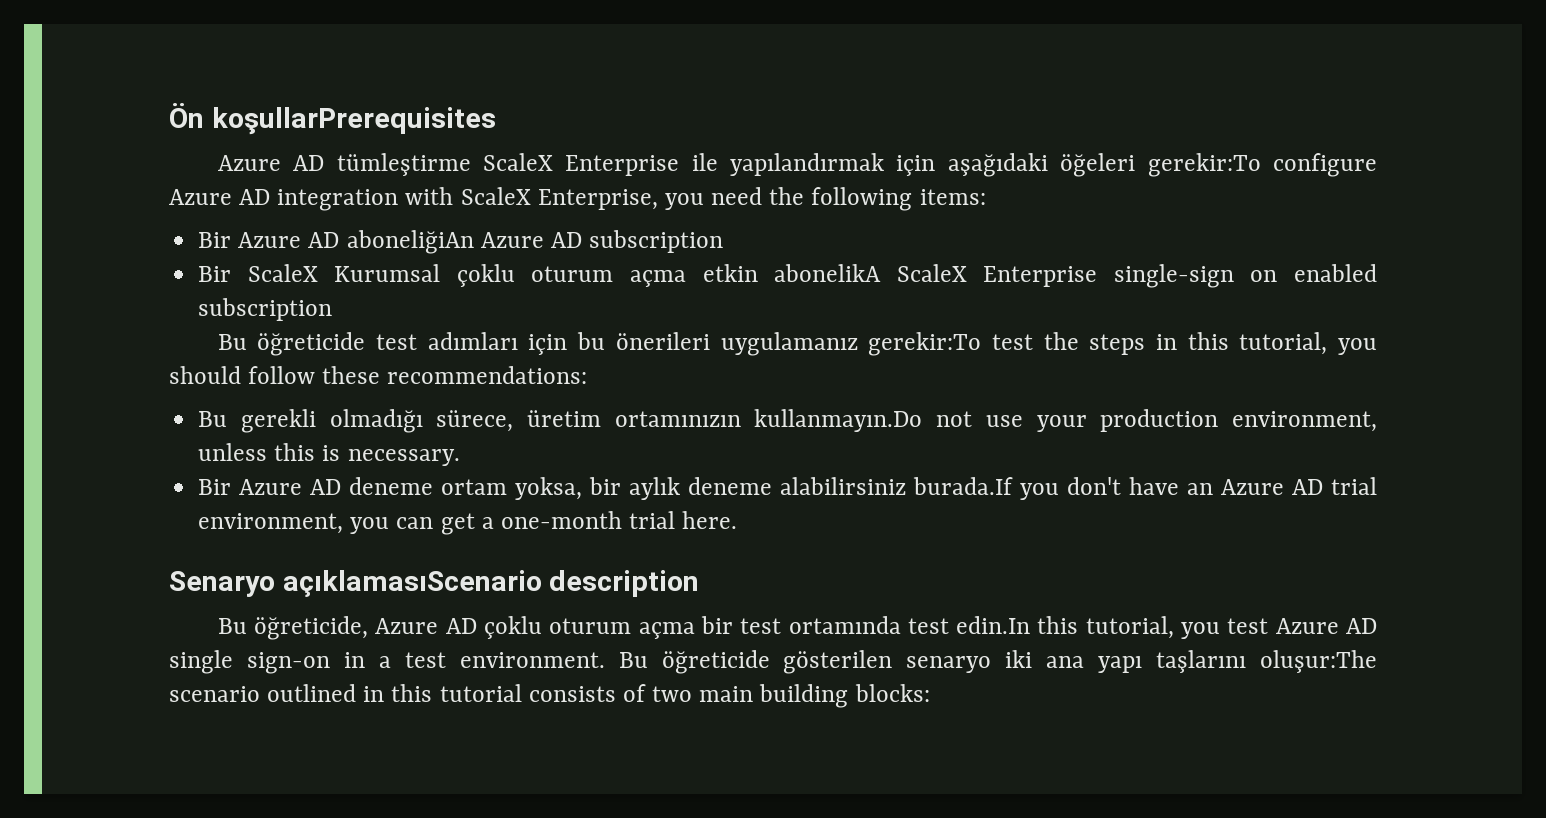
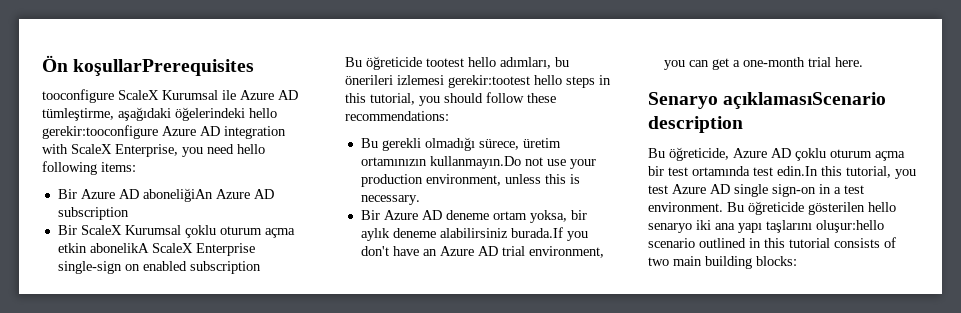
- Azure AD tümleştirme ScaleX Enterprise ile yapılandırmak için aşağıdaki öğeleri gerekir:To configure Azure AD integration with ScaleX Enterprise, you need the following items:
+ tooconfigure ScaleX Kurumsal ile Azure AD tümleştirme, aşağıdaki öğelerindeki hello gerekir:tooconfigure Azure AD integration with ScaleX Enterprise, you need hello following items:
- Bu öğreticide test adımları için bu önerileri uygulamanız gerekir:To test the steps in this tutorial, you should follow these recommendations:
+ Bu öğreticide tootest hello adımları, bu önerileri izlemesi gerekir:tootest hello steps in this tutorial, you should follow these recommendations:
- Bu öğreticide gösterilen senaryo iki ana yapı taşlarını oluşur:The scenario outlined in this tutorial consists of two main building blocks:
+ Bu öğreticide gösterilen hello senaryo iki ana yapı taşlarını oluşur:hello scenario outlined in this tutorial consists of two main building blocks:

